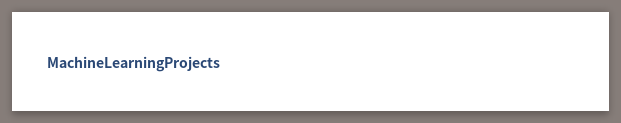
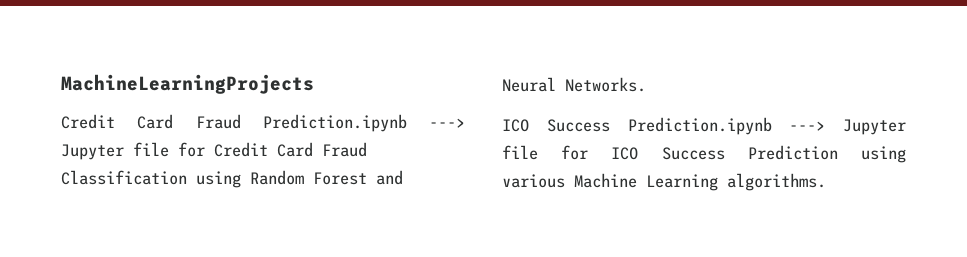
+ Credit Card Fraud Prediction.ipynb ---> Jupyter file for Credit Card Fraud Classification using Random Forest and Neural Networks.
+ ICO Success Prediction.ipynb ---> Jupyter file for ICO Success Prediction using various Machine Learning algorithms.

